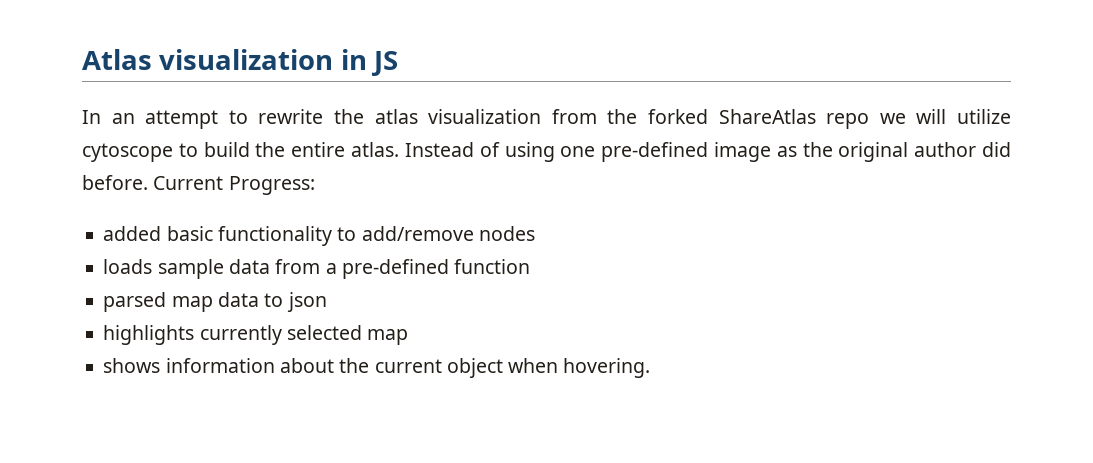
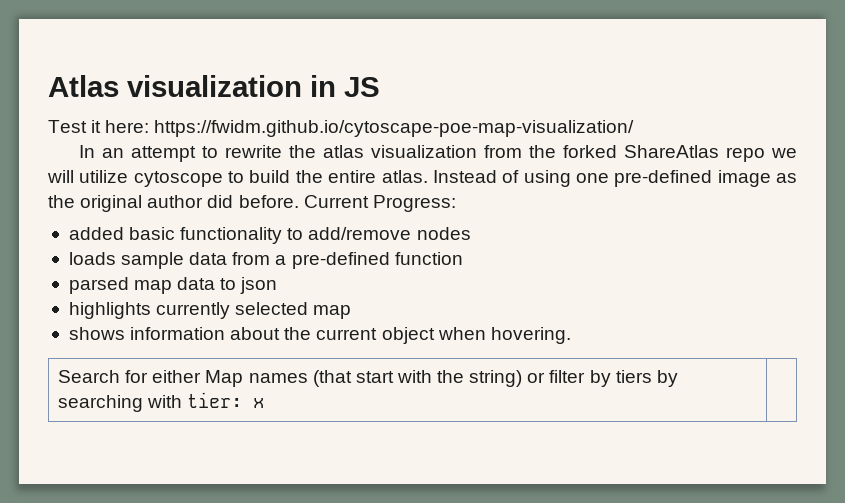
+ Test it here: https://fwidm.github.io/cytoscape-poe-map-visualization/
+ Search for either Map names (that start with the string) or filter by tiers by searching with tier: x |

